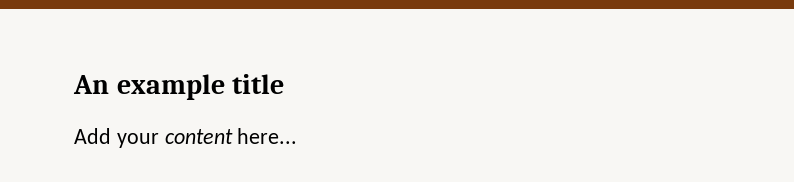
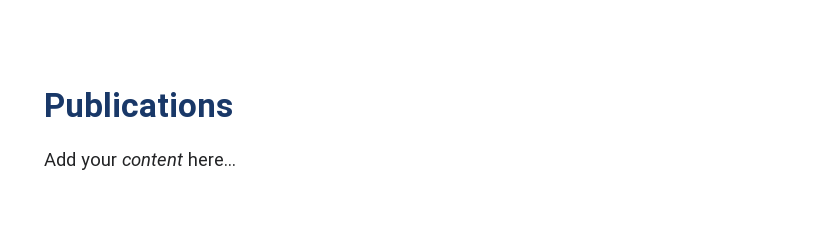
- An example title
+ Publications

